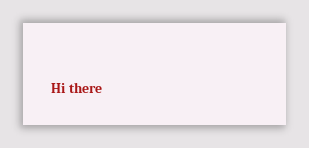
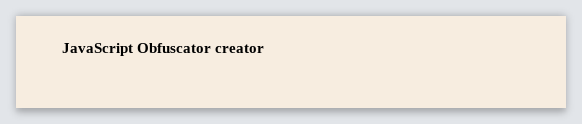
- Hi there
+ JavaScript Obfuscator creator

